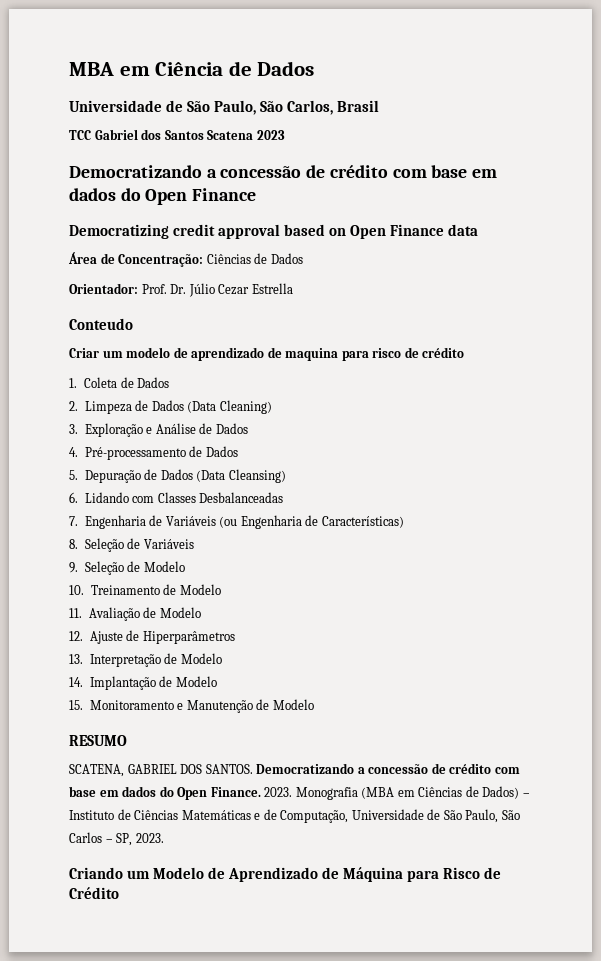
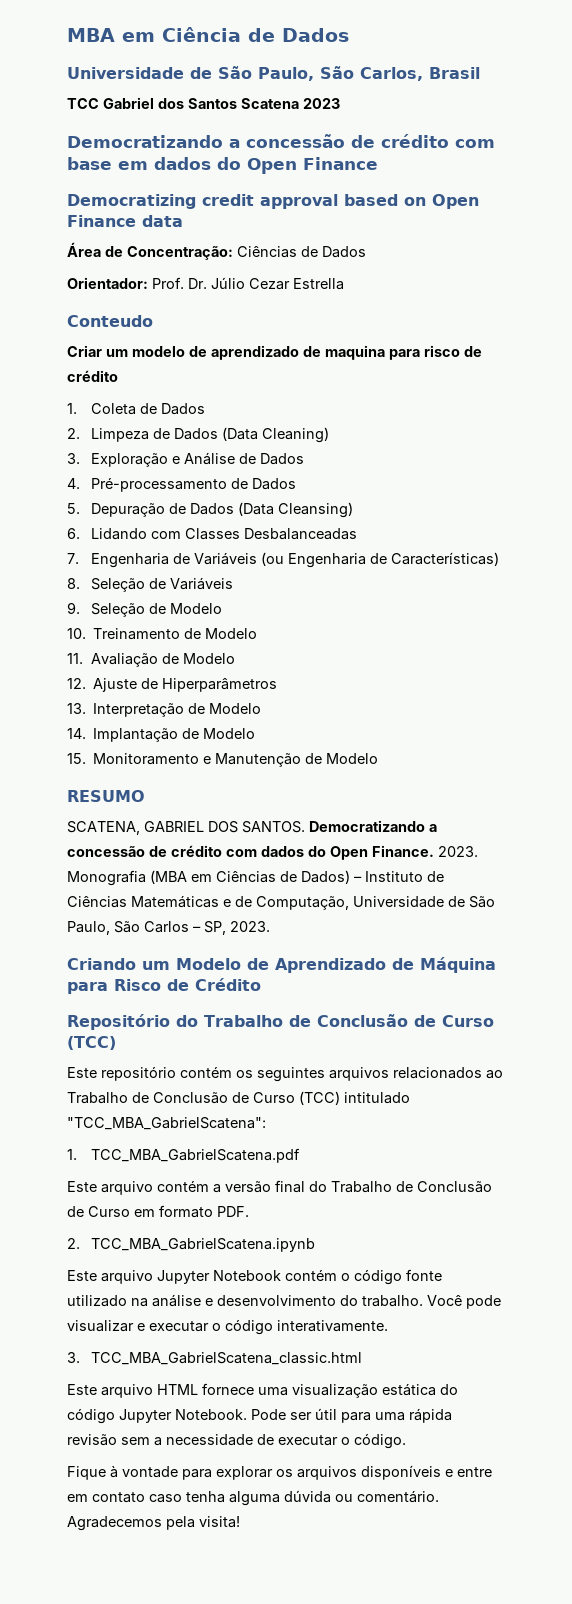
- Democratizando a concessão de crédito com base em dados do Open Finance.
+ Democratizando a concessão de crédito com dados do Open Finance.
+ Repositório do Trabalho de Conclusão de Curso (TCC)
+ Este repositório contém os seguintes arquivos relacionados ao Trabalho de Conclusão de Curso (TCC) intitulado "TCC_MBA_GabrielScatena":
+ 1. TCC_MBA_GabrielScatena.pdf
+ Este arquivo contém a versão final do Trabalho de Conclusão de Curso em formato PDF.
+ 2. TCC_MBA_GabrielScatena.ipynb
+ Este arquivo Jupyter Notebook contém o código fonte utilizado na análise e desenvolvimento do trabalho. Você pode visualizar e executar o código interativamente.
+ 3. TCC_MBA_GabrielScatena_classic.html
+ Este arquivo HTML fornece uma visualização estática do código Jupyter Notebook. Pode ser útil para uma rápida revisão sem a necessidade de executar o código.
+ Fique à vontade para explorar os arquivos disponíveis e entre em contato caso tenha alguma dúvida ou comentário. Agradecemos pela visita!

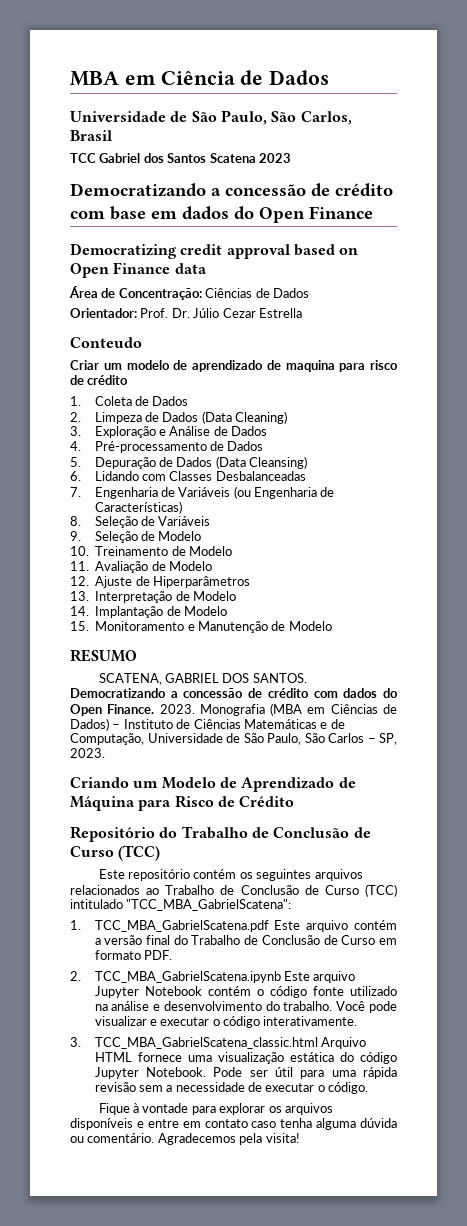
- 1. TCC_MBA_GabrielScatena.pdf
- Este arquivo contém a versão final do Trabalho de Conclusão de Curso em formato PDF.
+ 1. TCC_MBA_GabrielScatena.pdf Este arquivo contém a versão final do Trabalho de Conclusão de Curso em formato PDF.
- 2. TCC_MBA_GabrielScatena.ipynb
- Este arquivo Jupyter Notebook contém o código fonte utilizado na análise e desenvolvimento do trabalho.
+ 2. TCC_MBA_GabrielScatena.ipynb Este arquivo Jupyter Notebook contém o código fonte utilizado na análise e desenvolvimento do trabalho.
- 3. TCC_MBA_GabrielScatena_classic.html
- Este arquivo HTML fornece uma visualização estática do código Jupyter Notebook.
+ 3. TCC_MBA_GabrielScatena_classic.html Arquivo HTML fornece uma visualização estática do código Jupyter Notebook.

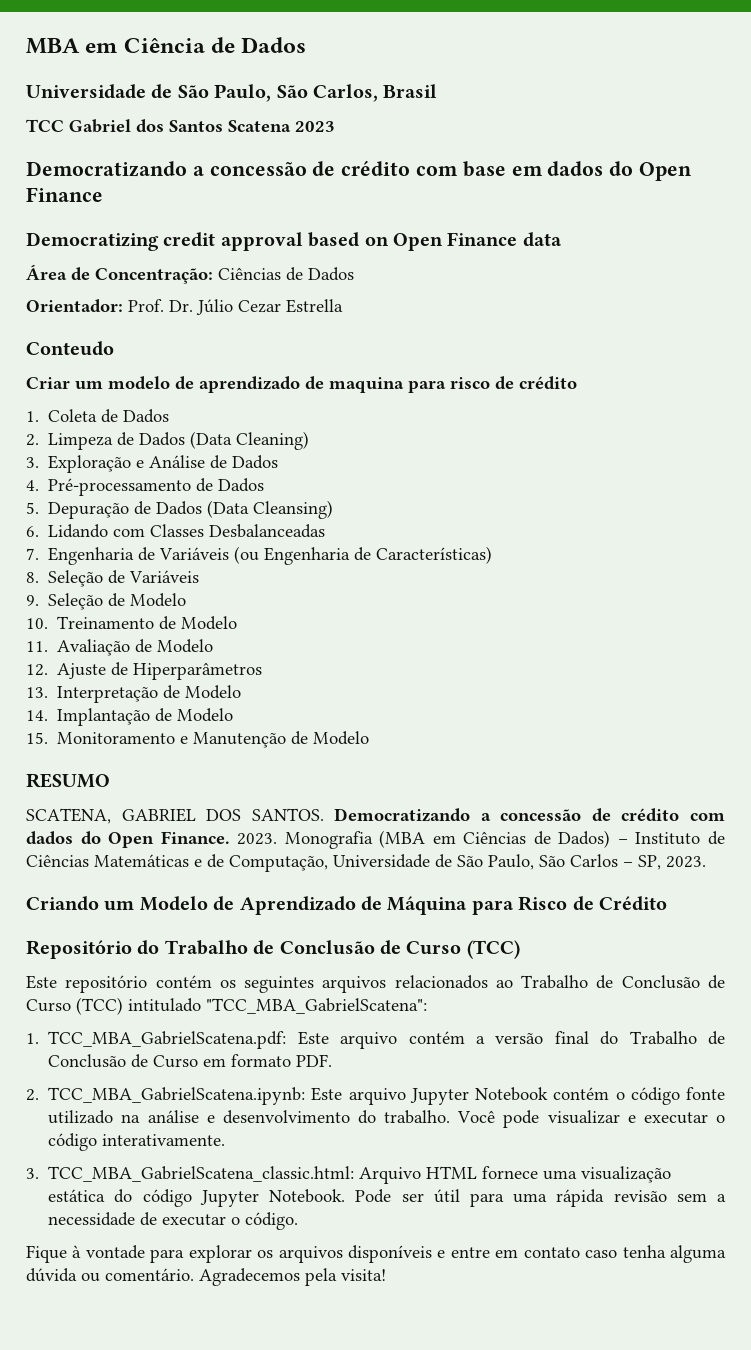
- 1. TCC_MBA_GabrielScatena.pdf Este arquivo contém a versão final do Trabalho de Conclusão de Curso em formato PDF.
+ 1. TCC_MBA_GabrielScatena.pdf: Este arquivo contém a versão final do Trabalho de Conclusão de Curso em formato PDF.
- 2. TCC_MBA_GabrielScatena.ipynb Este arquivo Jupyter Notebook contém o código fonte utilizado na análise e desenvolvimento do trabalho.
+ 2. TCC_MBA_GabrielScatena.ipynb: Este arquivo Jupyter Notebook contém o código fonte utilizado na análise e desenvolvimento do trabalho.
- 3. TCC_MBA_GabrielScatena_classic.html Arquivo HTML fornece uma visualização estática do código Jupyter Notebook.
+ 3. TCC_MBA_GabrielScatena_classic.html: Arquivo HTML fornece uma visualização estática do código Jupyter Notebook.

